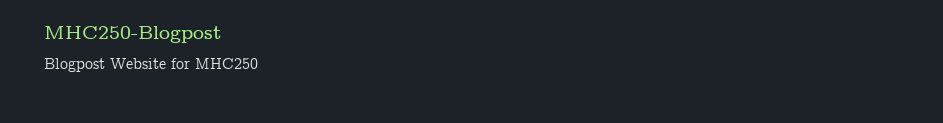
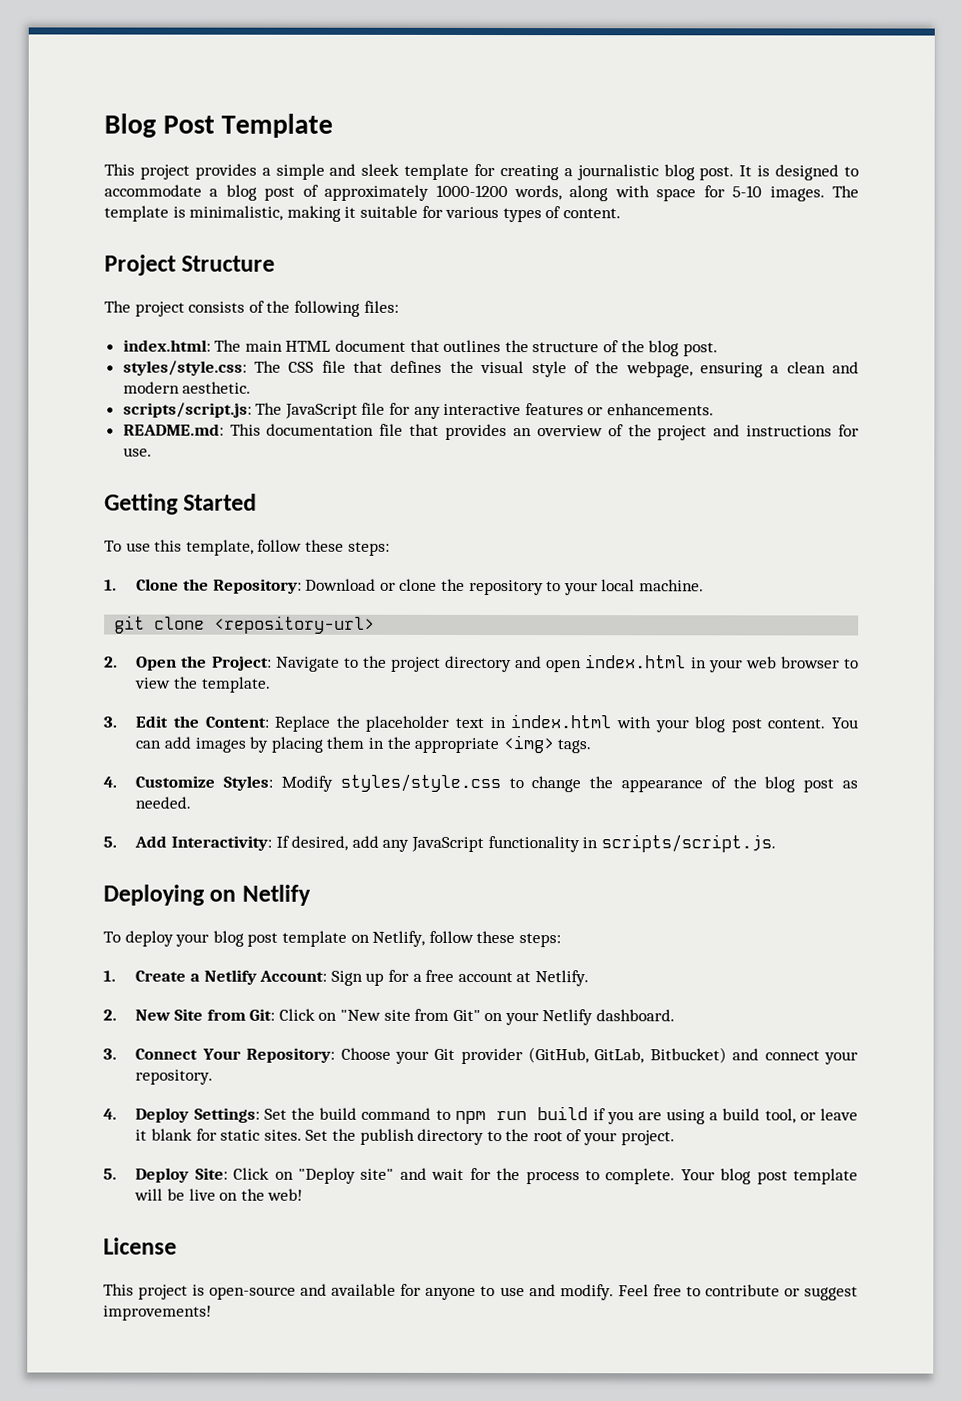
- MHC250-Blogpost
- Blogpost Website for MHC250
+ Blog Post Template
+ This project provides a simple and sleek template for creating a journalistic blog post. It is designed to accommodate a blog post of approximately 1000-1200 words, along with space for 5-10 images. The template is minimalistic, making it suitable for various types of content.
+ Project Structure
+ The project consists of the following files:
+ index.html: The main HTML document that outlines the structure of the blog post.
+ styles/style.css: The CSS file that defines the visual style of the webpage, ensuring a clean and modern aesthetic.
+ scripts/script.js: The JavaScript file for any interactive features or enhancements.
+ README.md: This documentation file that provides an overview of the project and instructions for use.
+ Getting Started
+ To use this template, follow these steps:
+ 1. Clone the Repository: Download or clone the repository to your local machine.
+ git clone <repository-url>
+ 2. Open the Project: Navigate to the project directory and open index.html in your web browser to view the template.
+ 3. Edit the Content: Replace the placeholder text in index.html with your blog post content. You can add images by placing them in the appropriate <img> tags.
+ 4. Customize Styles: Modify styles/style.css to change the appearance of the blog post as needed.
+ 5. Add Interactivity: If desired, add any JavaScript functionality in scripts/script.js.
+ Deploying on Netlify
+ To deploy your blog post template on Netlify, follow these steps:
+ 1. Create a Netlify Account: Sign up for a free account at Netlify.
+ 2. New Site from Git: Click on "New site from Git" on your Netlify dashboard.
+ 3. Connect Your Repository: Choose your Git provider (GitHub, GitLab, Bitbucket) and connect your repository.
+ 4. Deploy Settings: Set the build command to npm run build if you are using a build tool, or leave it blank for static sites. Set the publish directory to the root of your project.
+ 5. Deploy Site: Click on "Deploy site" and wait for the process to complete. Your blog post template will be live on the web!
+ License
+ This project is open-source and available for anyone to use and modify. Feel free to contribute or suggest improvements!

